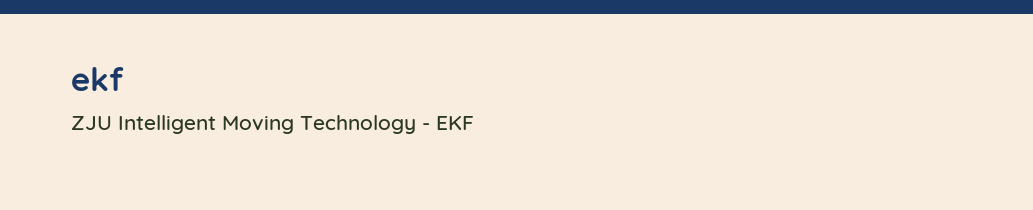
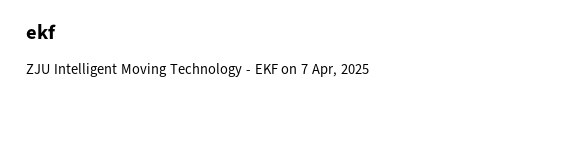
- ZJU Intelligent Moving Technology - EKF
+ ZJU Intelligent Moving Technology - EKF on 7 Apr, 2025

